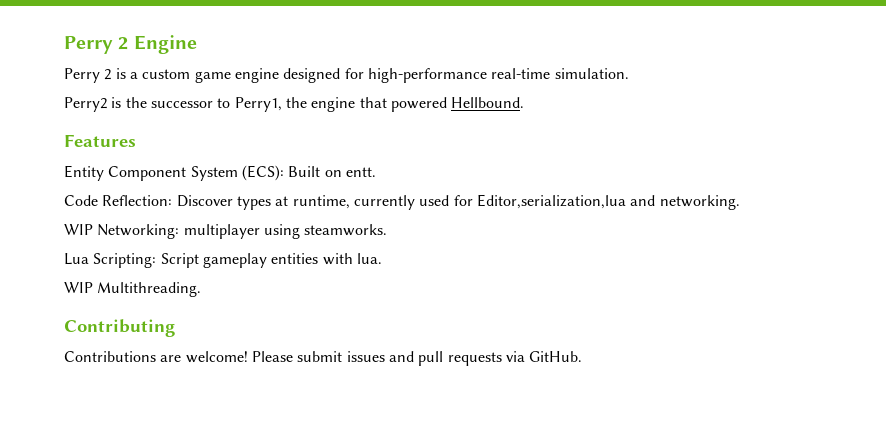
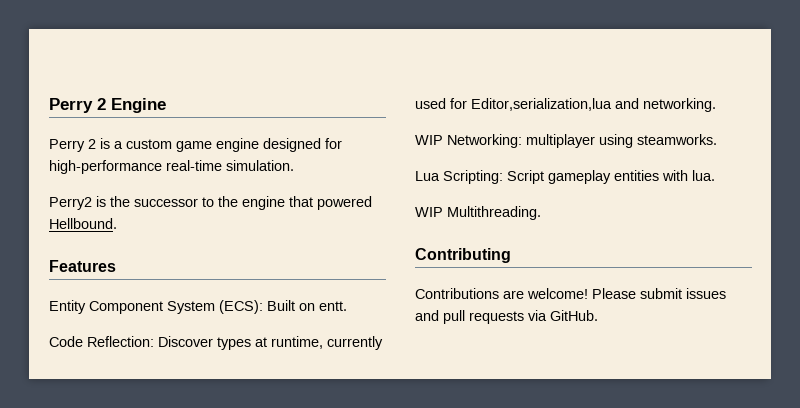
- Perry2 is the successor to Perry1, the engine that powered Hellbound.
+ Perry2 is the successor to the engine that powered Hellbound.

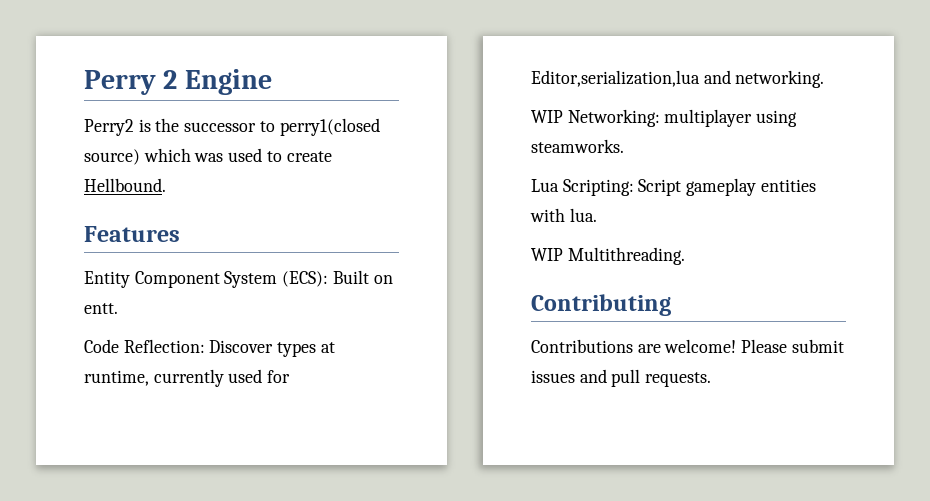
- Perry 2 is a custom game engine designed for high-performance real-time simulation.
- Perry2 is the successor to the engine that powered Hellbound.
+ Perry2 is the successor to perry1(closed source) which was used to create Hellbound.
- Please submit issues and pull requests via GitHub.
+ Please submit issues and pull requests.

